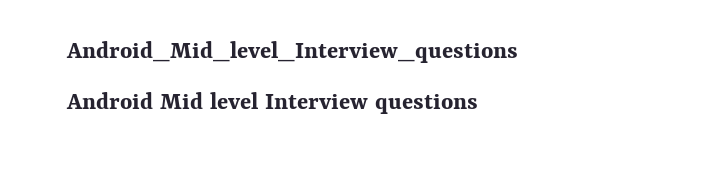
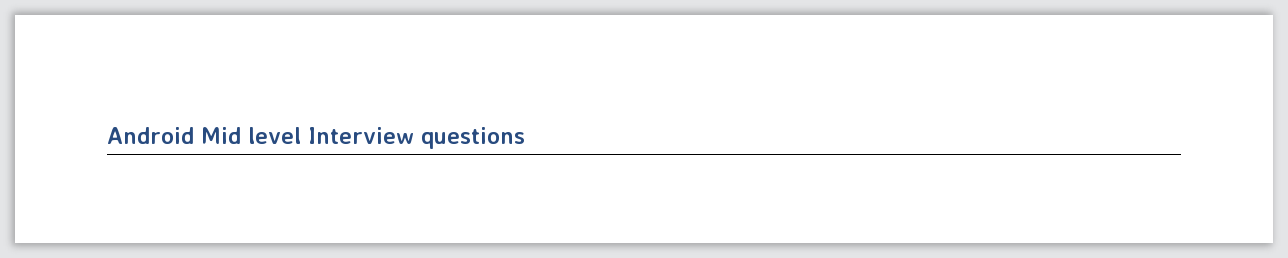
- Android_Mid_level_Interview_questions

